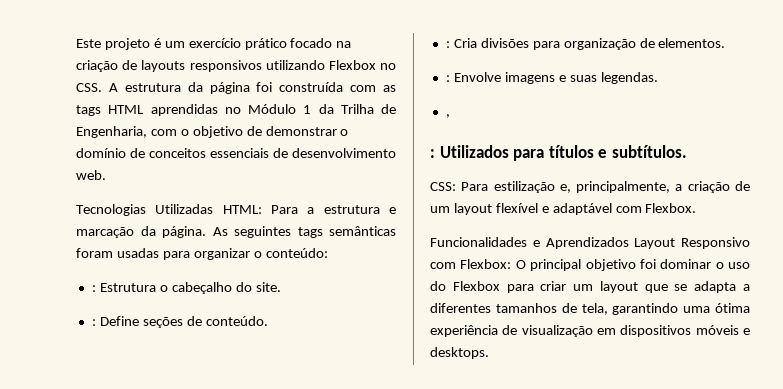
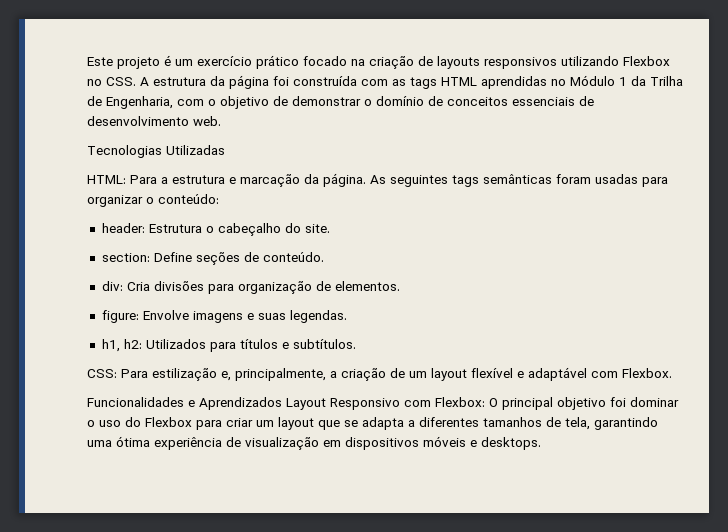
- Tecnologias Utilizadas HTML: Para a estrutura e marcação da página.
+ Tecnologias Utilizadas
+ HTML: Para a estrutura e marcação da página.
- : Estrutura o cabeçalho do site.
+ header: Estrutura o cabeçalho do site.
- : Define seções de conteúdo.
+ section: Define seções de conteúdo.
- : Cria divisões para organização de elementos.
+ div: Cria divisões para organização de elementos.
- : Envolve imagens e suas legendas.
+ figure: Envolve imagens e suas legendas.
- ,
- : Utilizados para títulos e subtítulos.
+ h1, h2: Utilizados para títulos e subtítulos.

